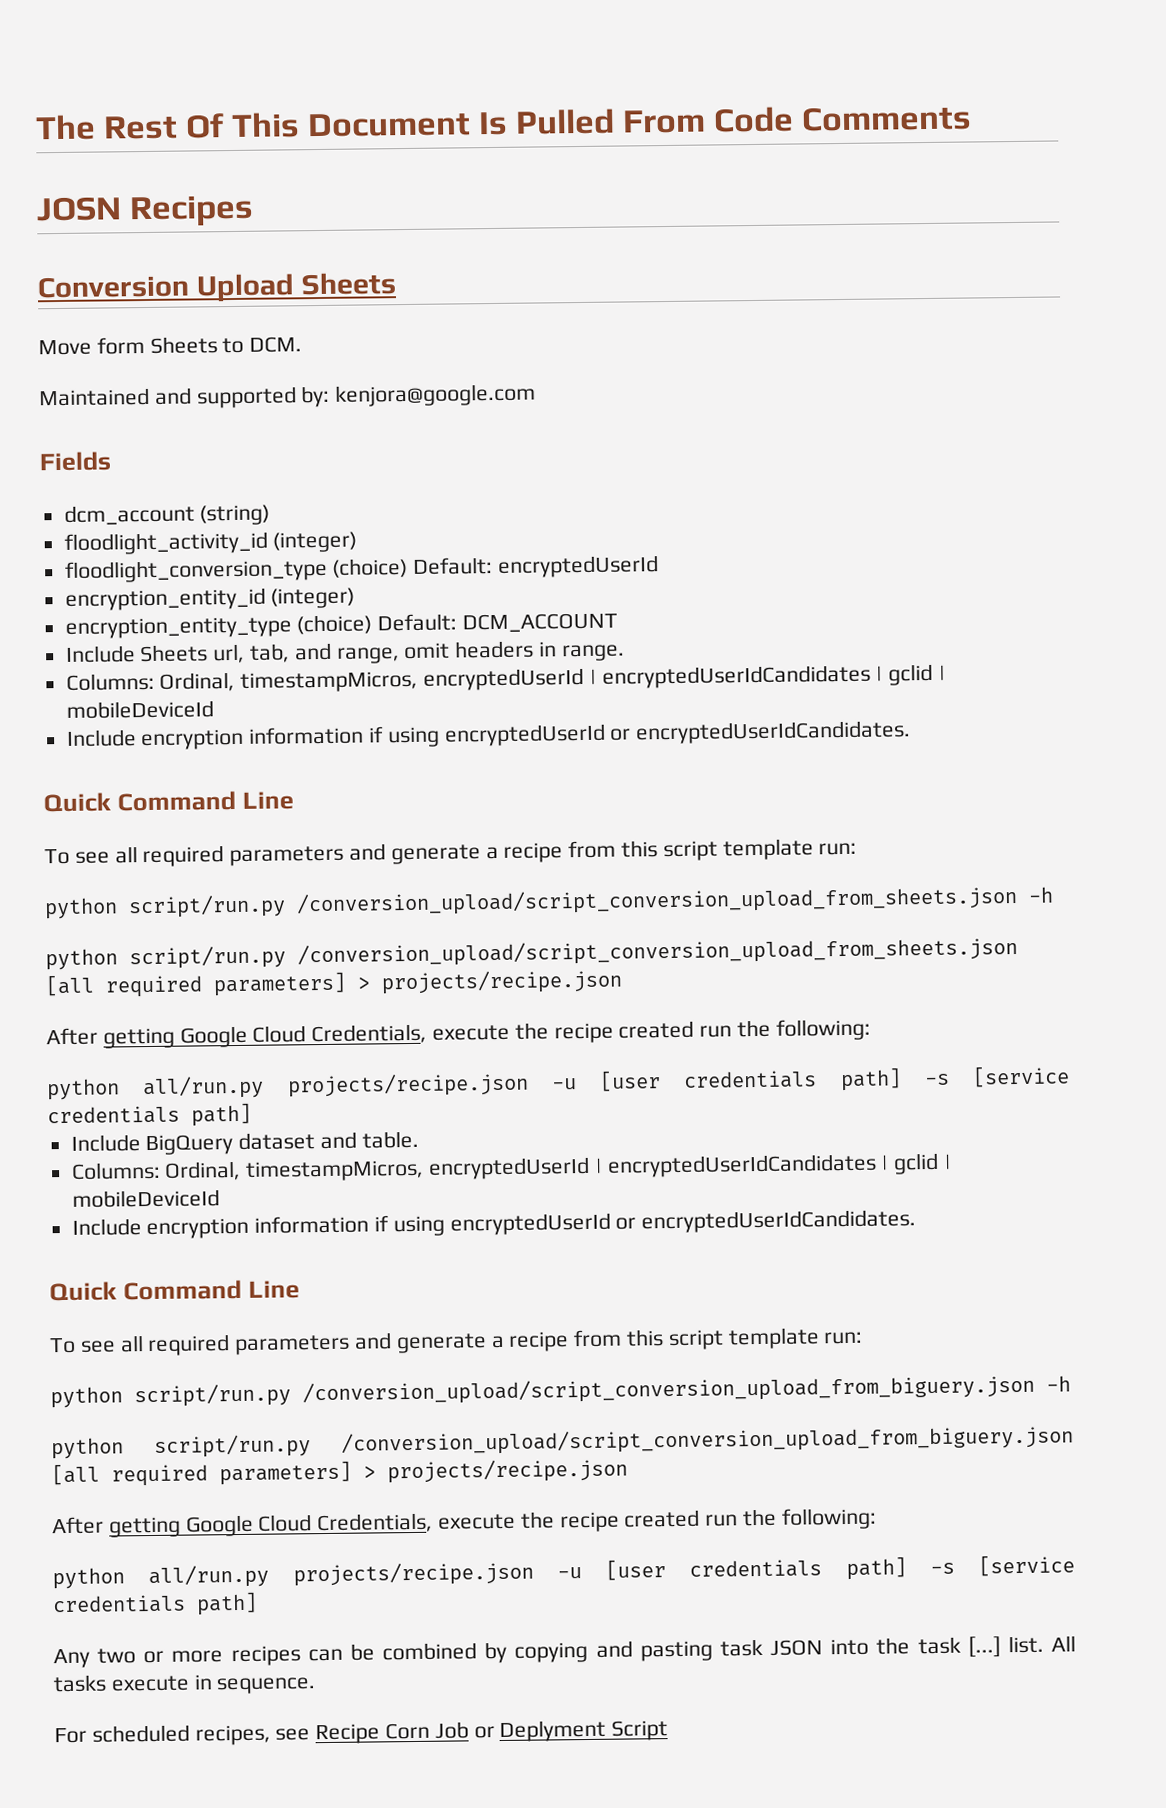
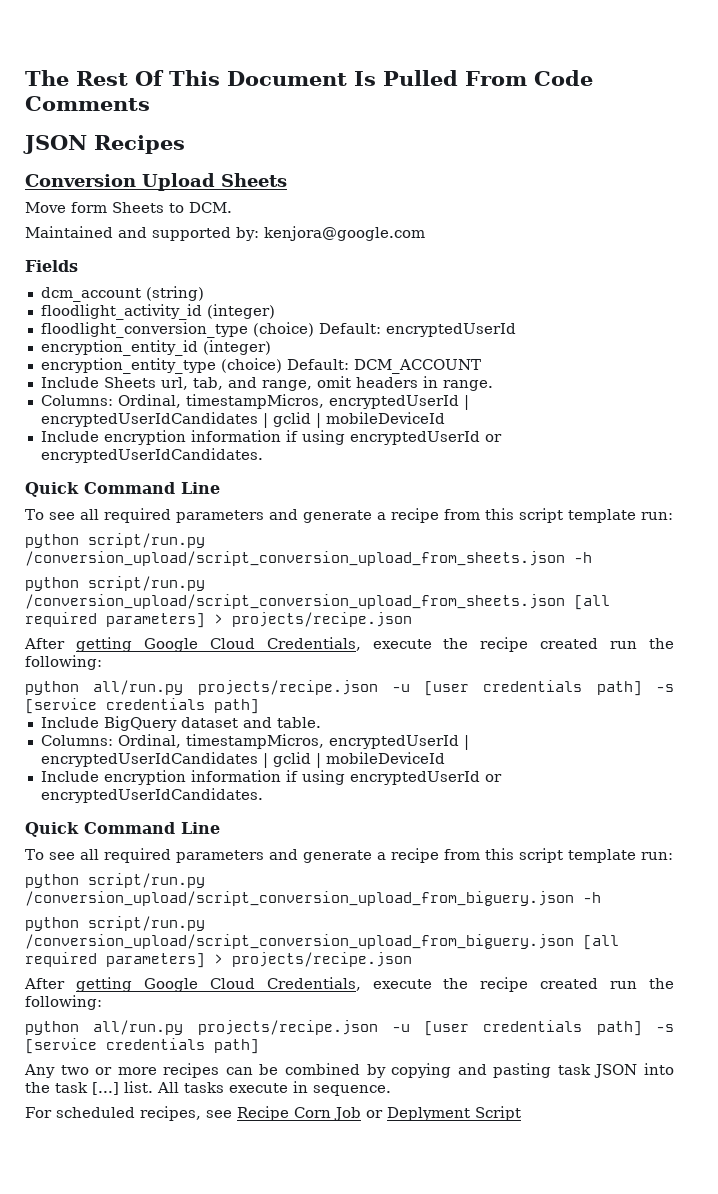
- JOSN Recipes
+ JSON Recipes

